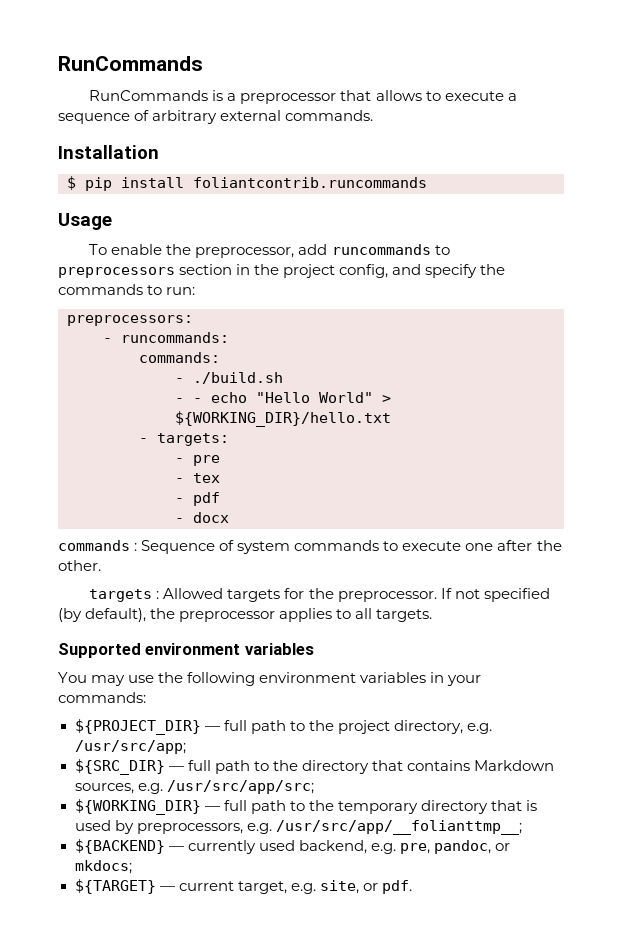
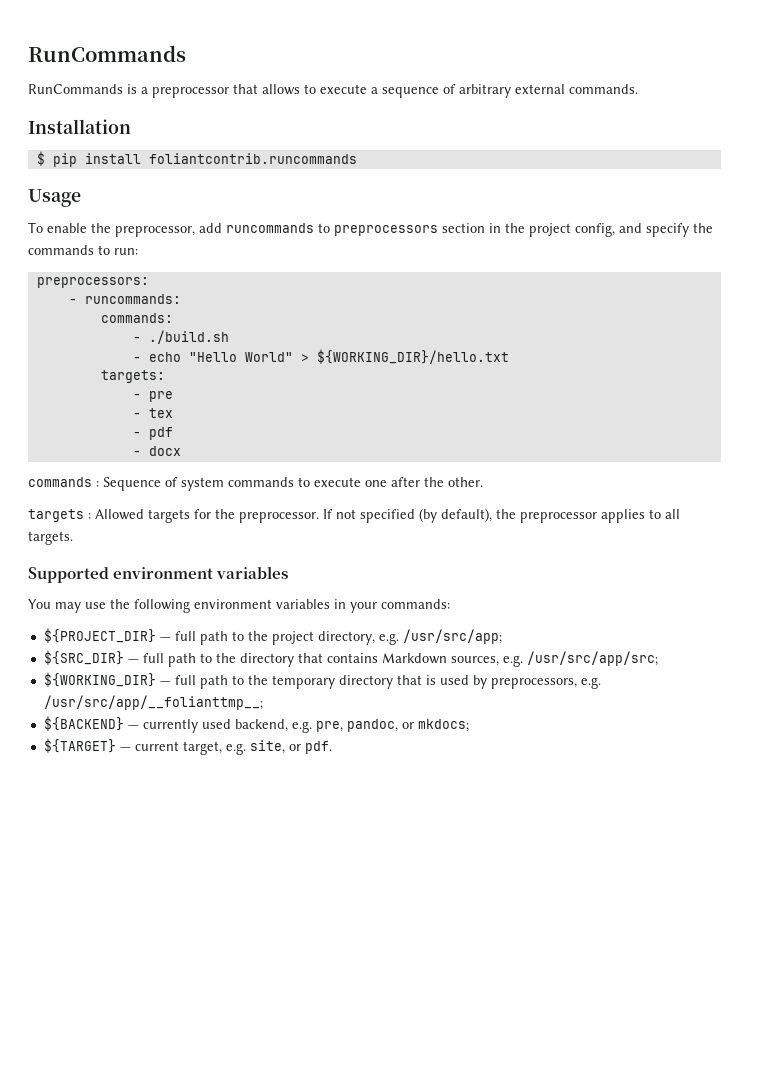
- - - echo "Hello World" > ${WORKING_DIR}/hello.txt
+ - echo "Hello World" > ${WORKING_DIR}/hello.txt
- - targets:
+ targets:

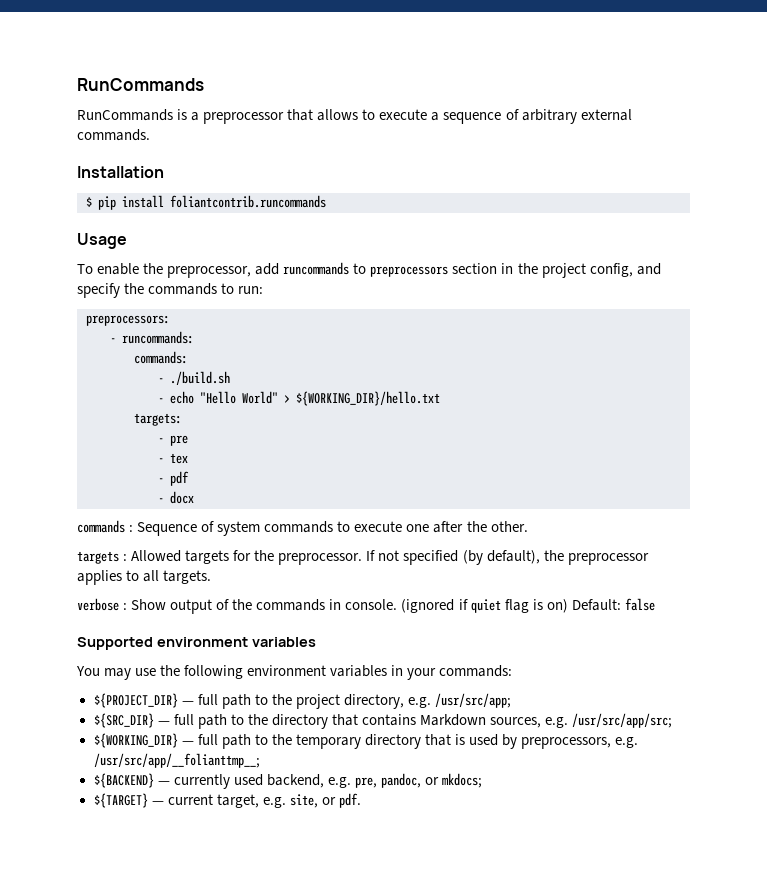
+ verbose : Show output of the commands in console. (ignored if quiet flag is on) Default: false

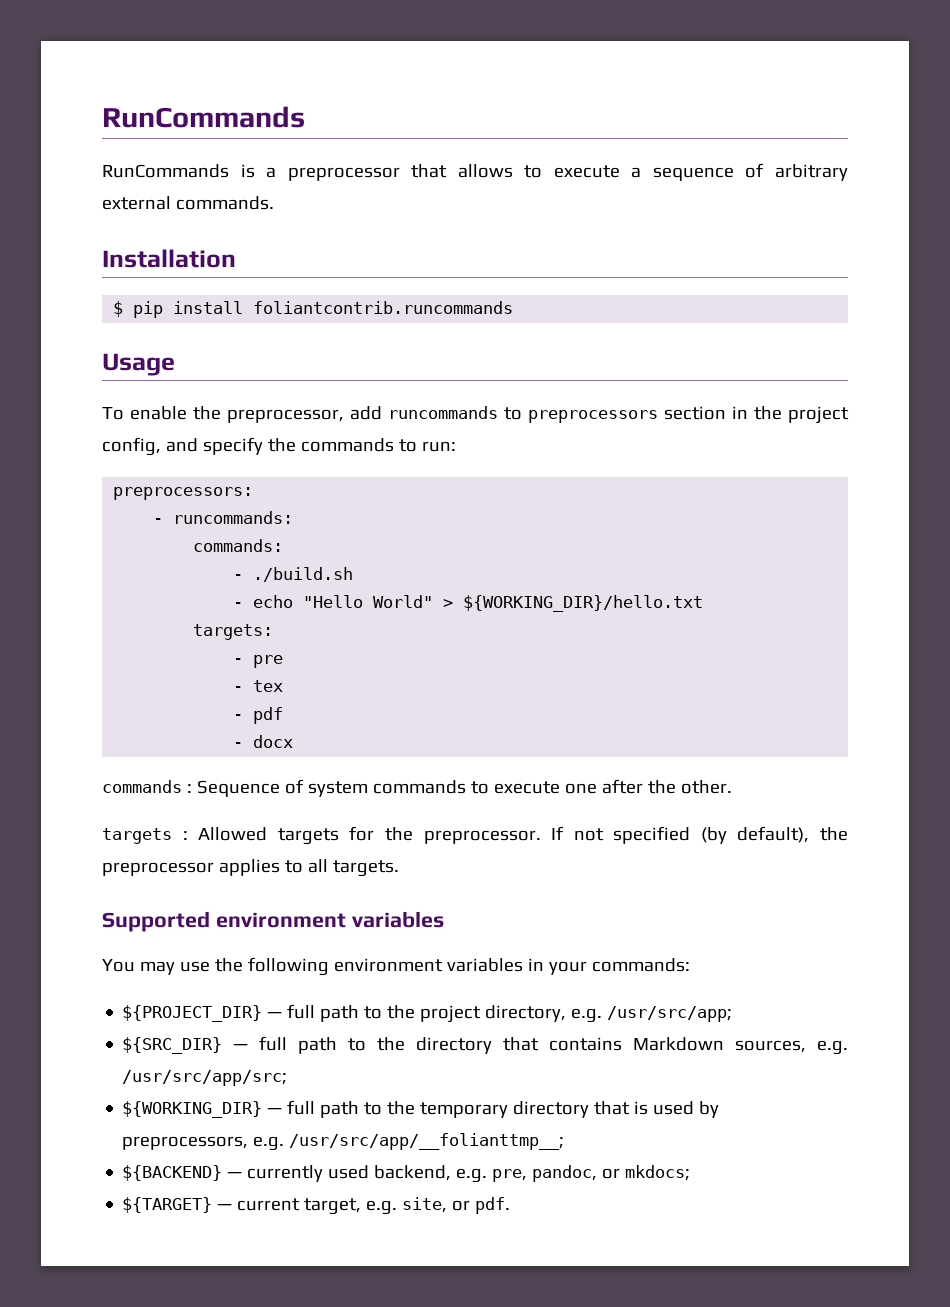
- verbose : Show output of the commands in console. (ignored if quiet flag is on) Default: false

